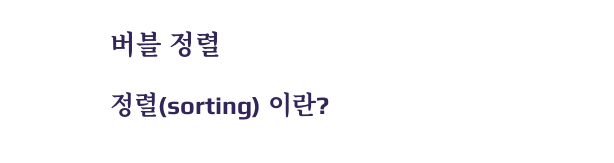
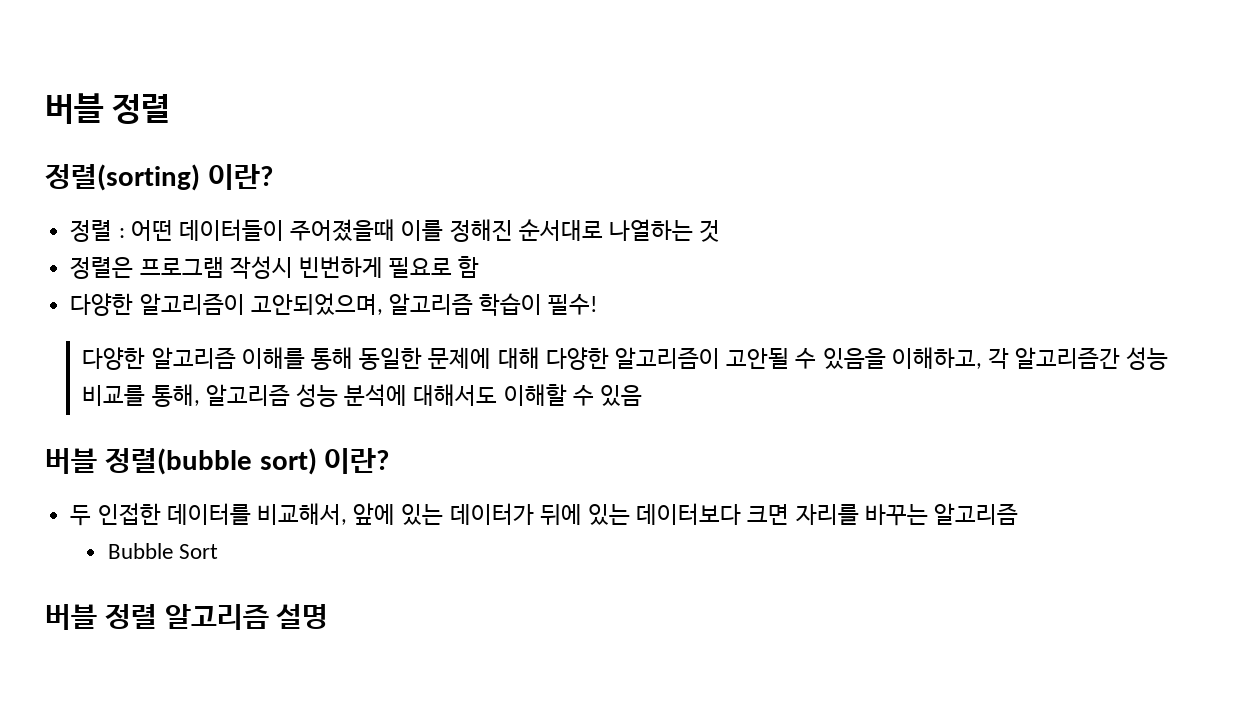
+ 정렬 : 어떤 데이터들이 주어졌을때 이를 정해진 순서대로 나열하는 것
+ 정렬은 프로그램 작성시 빈번하게 필요로 함
+ 다양한 알고리즘이 고안되었으며, 알고리즘 학습이 필수!
+ 다양한 알고리즘 이해를 통해 동일한 문제에 대해 다양한 알고리즘이 고안될 수 있음을 이해하고, 각 알고리즘간 성능 비교를 통해, 알고리즘 성능 분석에 대해서도 이해할 수 있음
+ 버블 정렬(bubble sort) 이란?
+ 두 인접한 데이터를 비교해서, 앞에 있는 데이터가 뒤에 있는 데이터보다 크면 자리를 바꾸는 알고리즘
+ Bubble Sort
+ 버블 정렬 알고리즘 설명

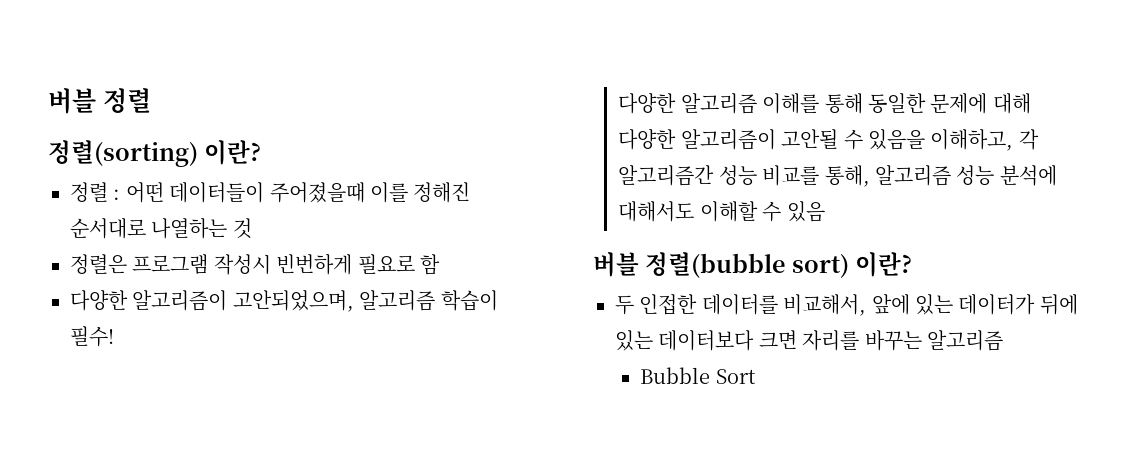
- 버블 정렬 알고리즘 설명

